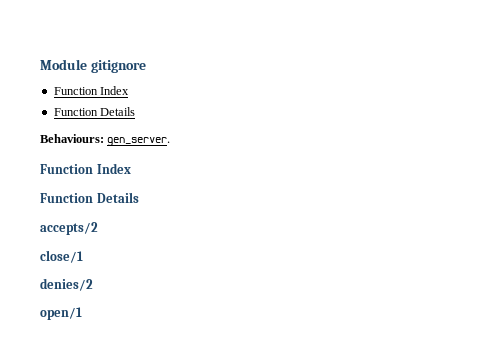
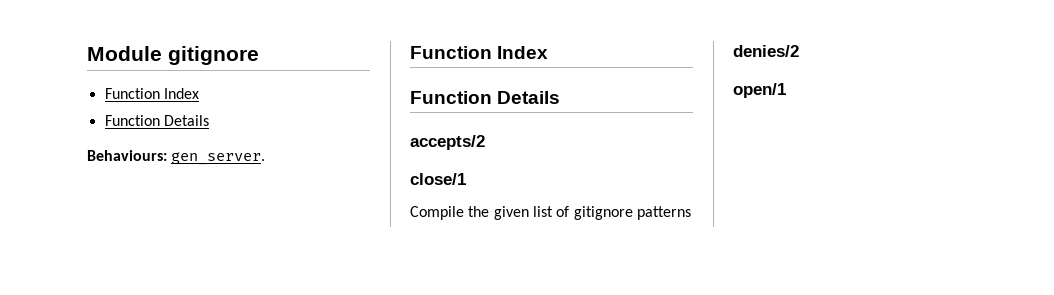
+ Compile the given list of gitignore patterns

